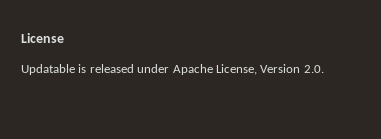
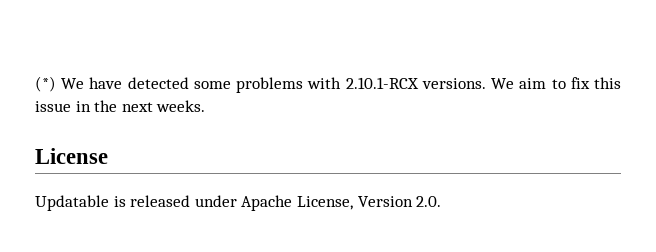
+ (*) We have detected some problems with 2.10.1-RCX versions. We aim to fix this issue in the next weeks.

